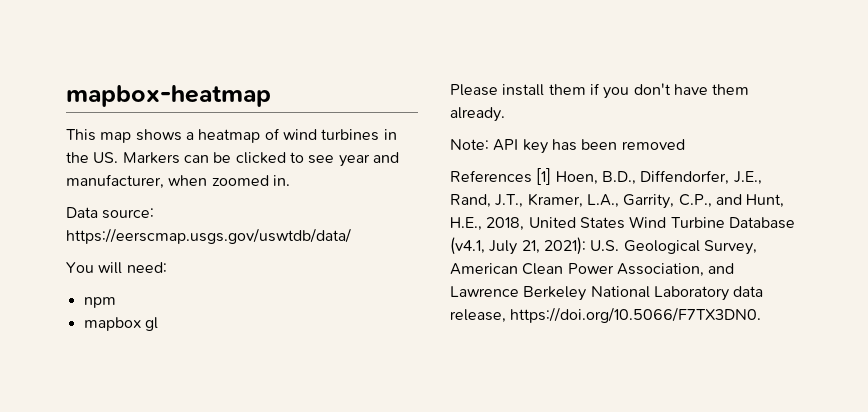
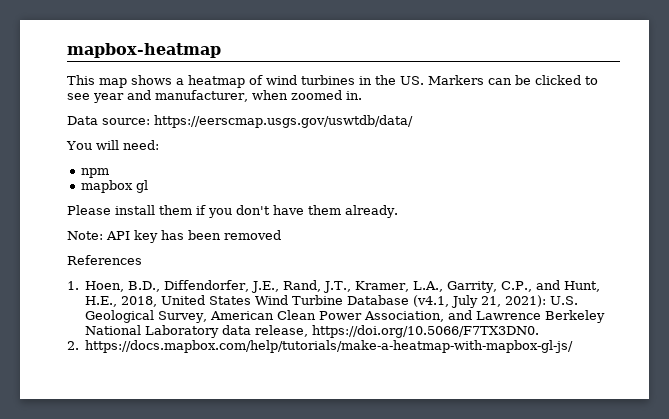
- References [1] Hoen, B.D., Diffendorfer, J.E., Rand, J.T., Kramer, L.A., Garrity, C.P., and Hunt, H.E., 2018, United States Wind Turbine Database (v4.1, July 21, 2021): U.S. Geological Survey, American Clean Power Association, and Lawrence Berkeley National Laboratory data release, https://doi.org/10.5066/F7TX3DN0.
+ References
+ 1. Hoen, B.D., Diffendorfer, J.E., Rand, J.T., Kramer, L.A., Garrity, C.P., and Hunt, H.E., 2018, United States Wind Turbine Database (v4.1, July 21, 2021): U.S. Geological Survey, American Clean Power Association, and Lawrence Berkeley National Laboratory data release, https://doi.org/10.5066/F7TX3DN0.
+ 2. https://docs.mapbox.com/help/tutorials/make-a-heatmap-with-mapbox-gl-js/

